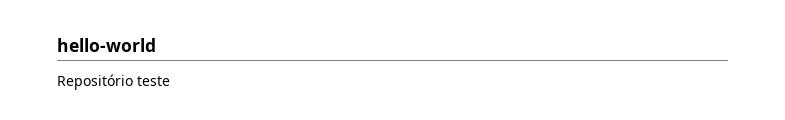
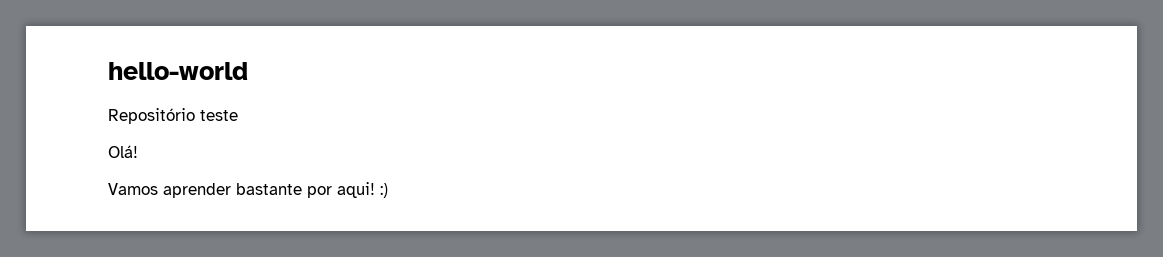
+ Olá!
+ Vamos aprender bastante por aqui! :)

